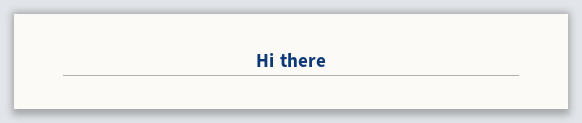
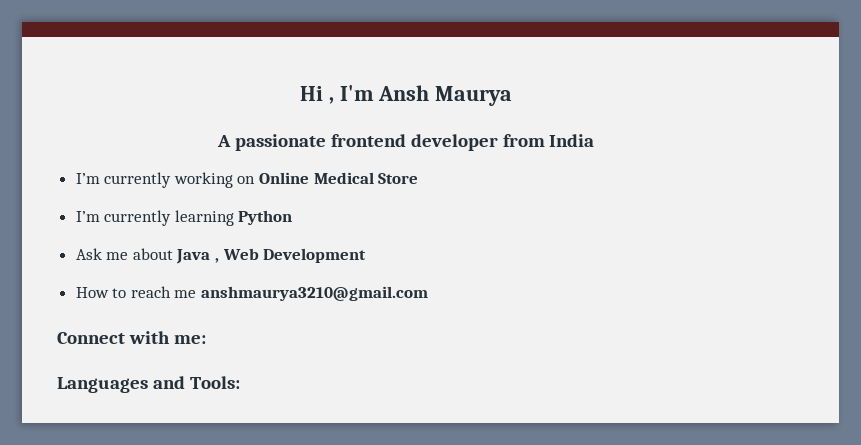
- Hi there
+ Hi , I'm Ansh Maurya
+ A passionate frontend developer from India
+ I’m currently working on Online Medical Store
+ I’m currently learning Python
+ Ask me about Java , Web Development
+ How to reach me anshmaurya3210@gmail.com
+ Connect with me:
+ Languages and Tools:

